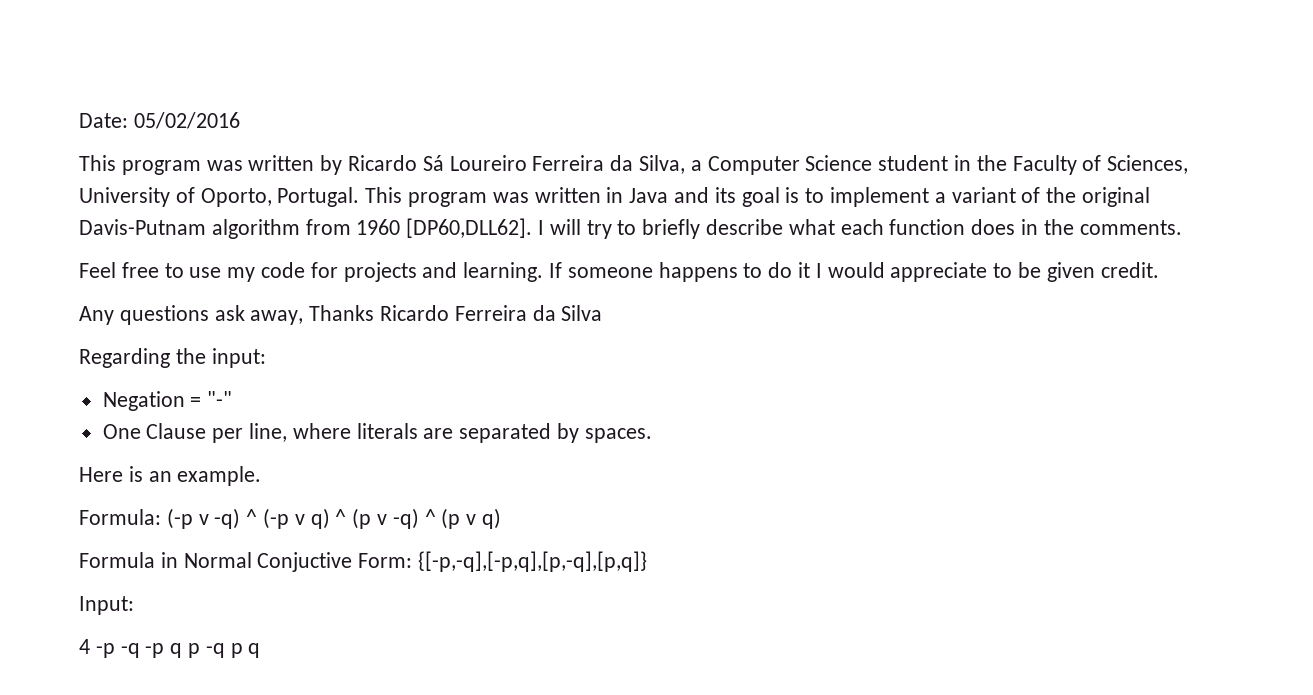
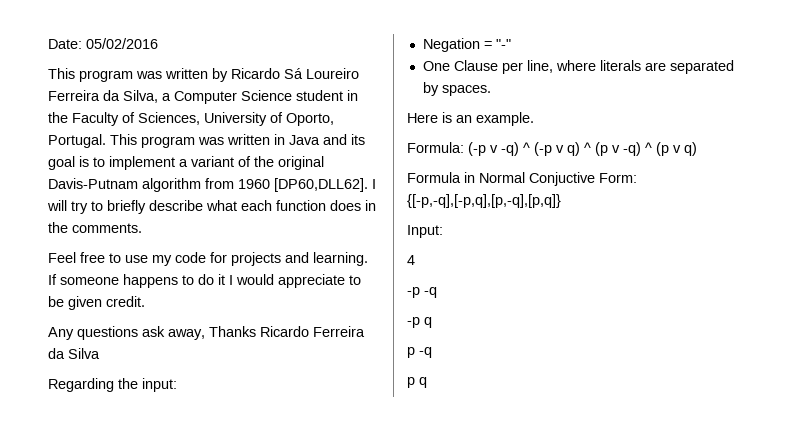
- 4 -p -q -p q p -q p q
+ 4
+ -p -q
+ -p q
+ p -q
+ p q

